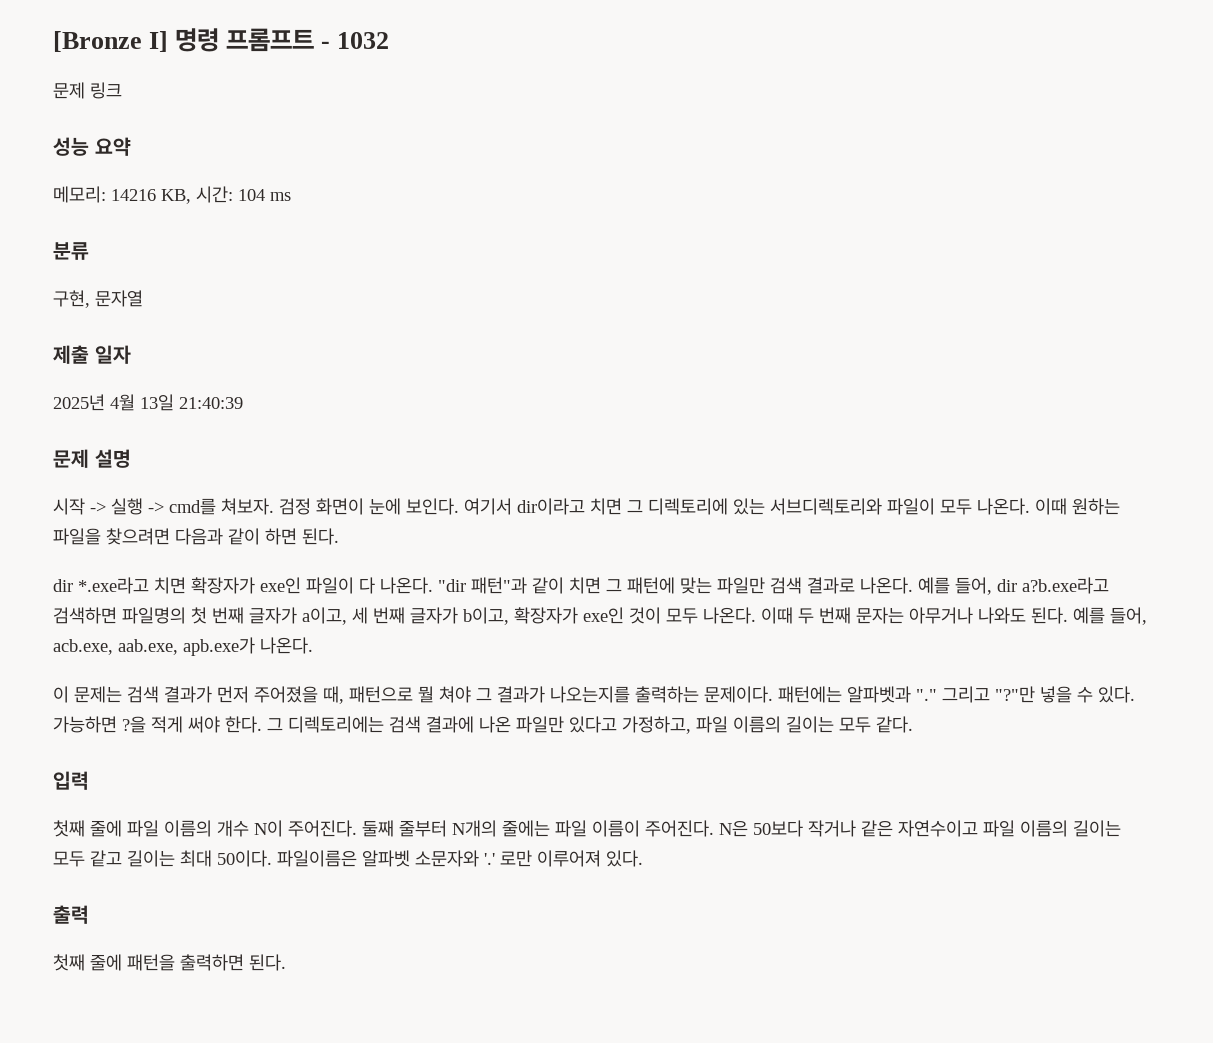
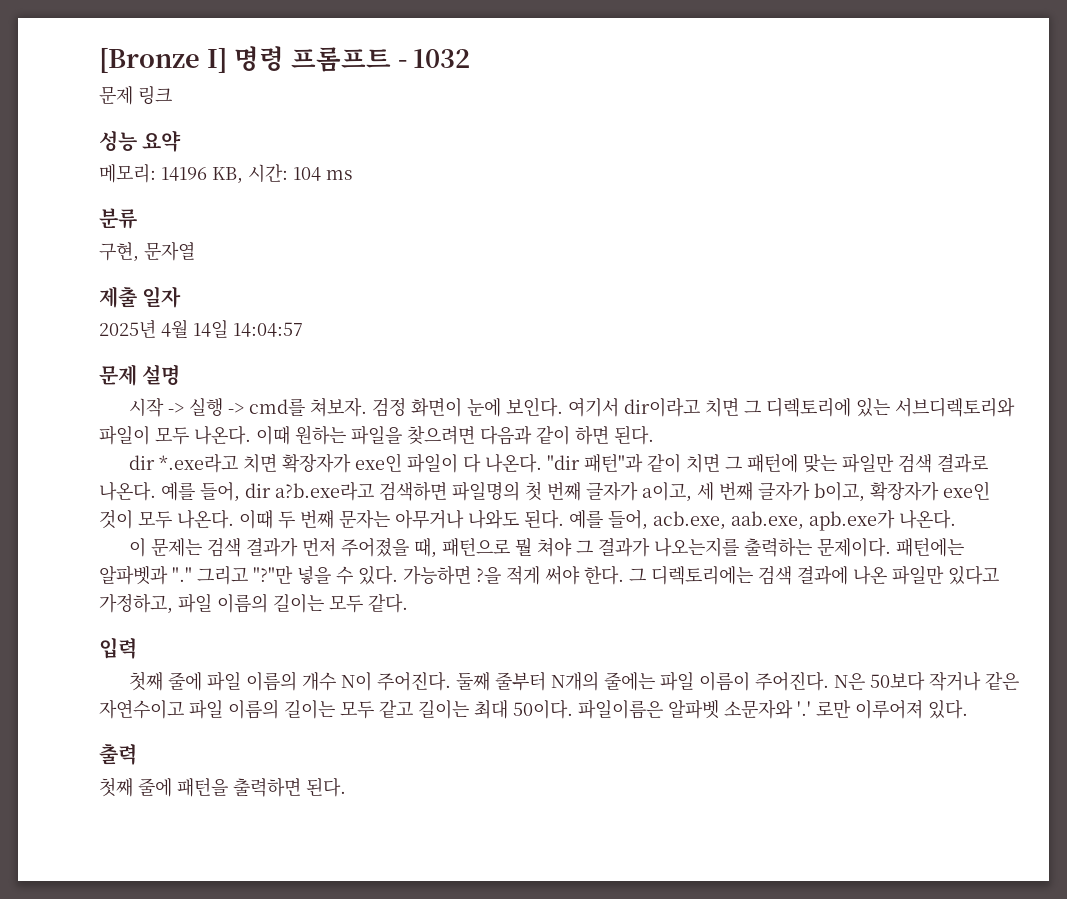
- 메모리: 14216 KB, 시간: 104 ms
+ 메모리: 14196 KB, 시간: 104 ms
- 2025년 4월 13일 21:40:39
+ 2025년 4월 14일 14:04:57

